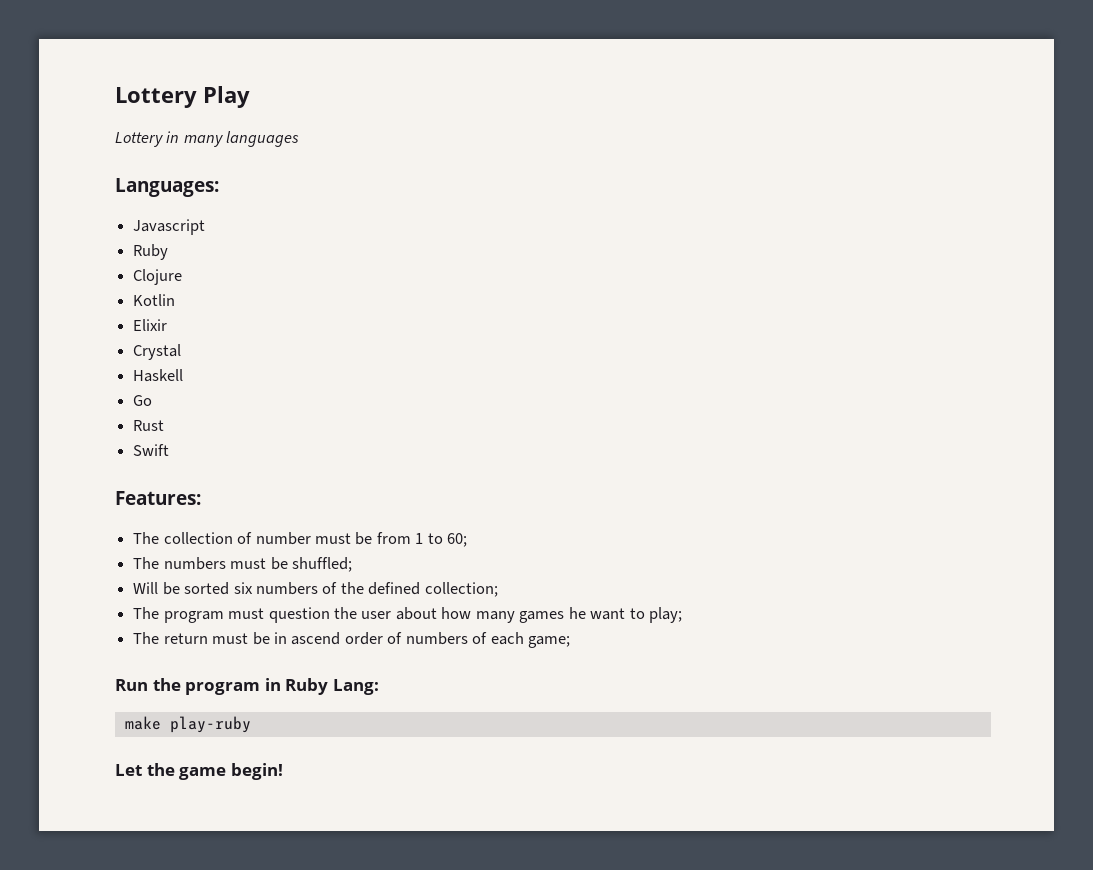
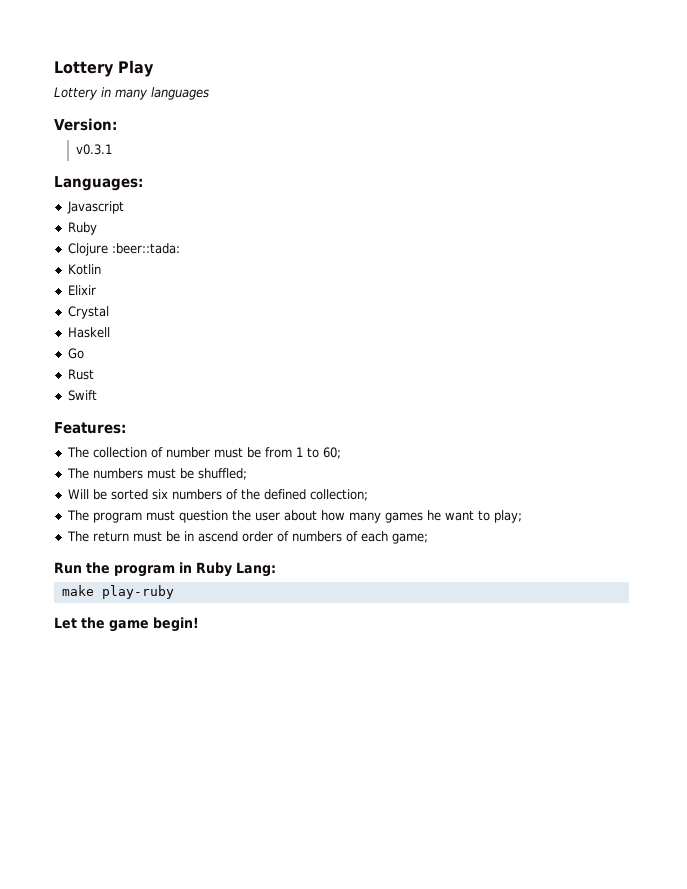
+ Version:
+ v0.3.1
- Clojure
+ Clojure :beer::tada:

